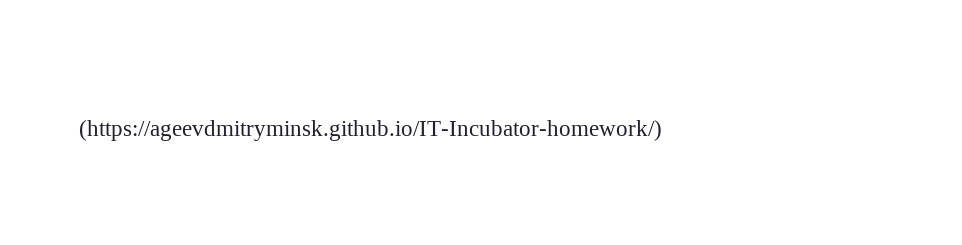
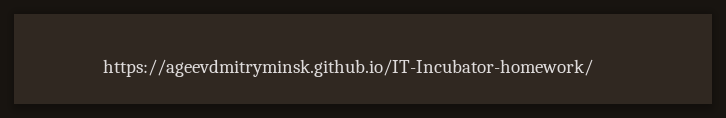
- (https://ageevdmitryminsk.github.io/IT-Incubator-homework/)
+ https://ageevdmitryminsk.github.io/IT-Incubator-homework/

